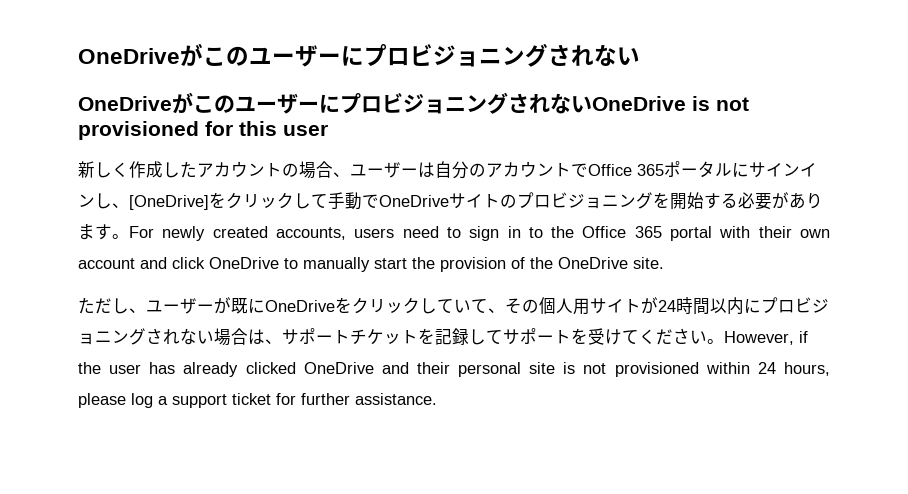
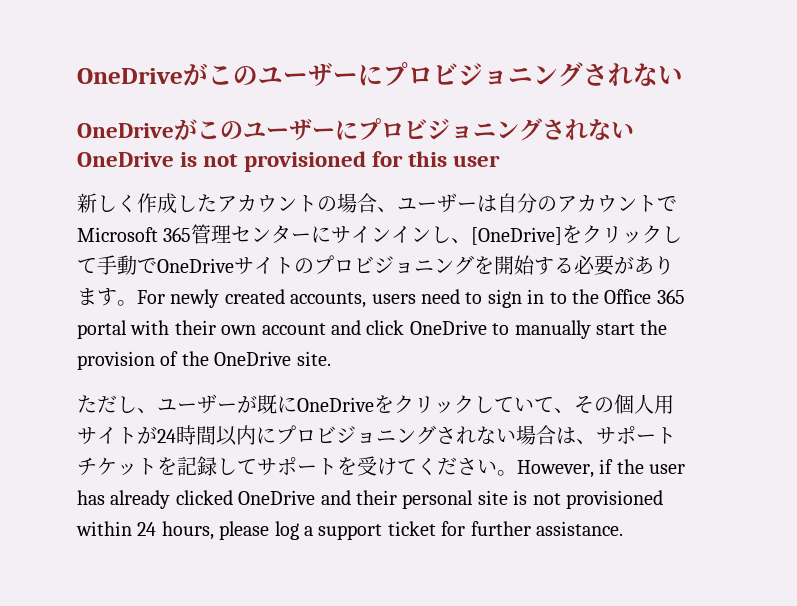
- 新しく作成したアカウントの場合、ユーザーは自分のアカウントでOffice 365ポータルにサインインし、[OneDrive]をクリックして手動でOneDriveサイトのプロビジョニングを開始する必要があります。
+ 新しく作成したアカウントの場合、ユーザーは自分のアカウントでMicrosoft 365管理センターにサインインし、[OneDrive]をクリックして手動でOneDriveサイトのプロビジョニングを開始する必要があります。

